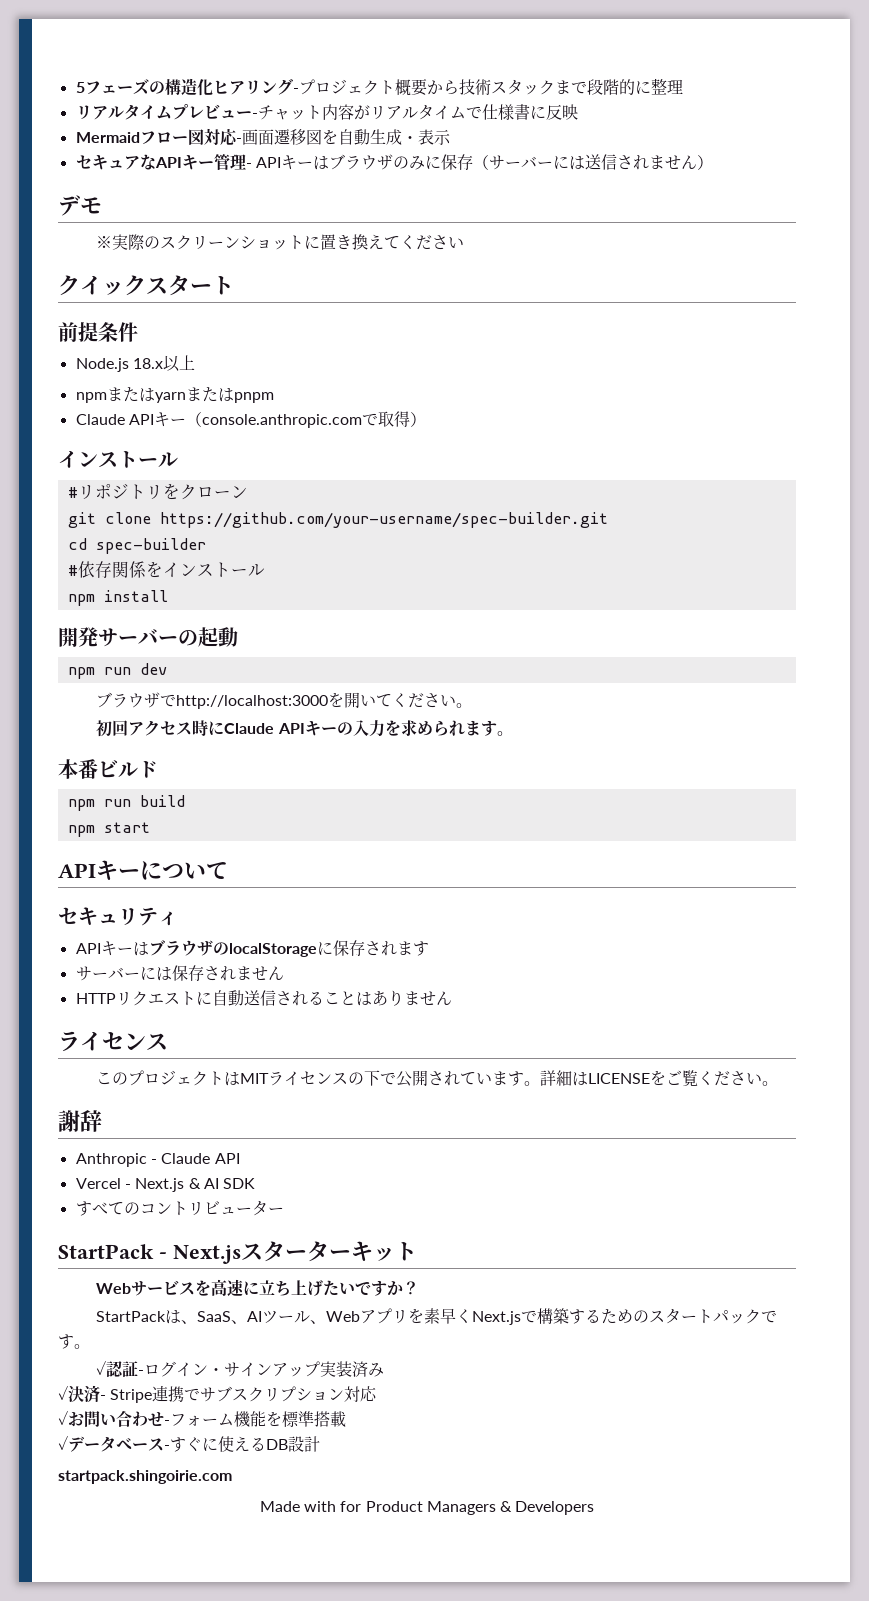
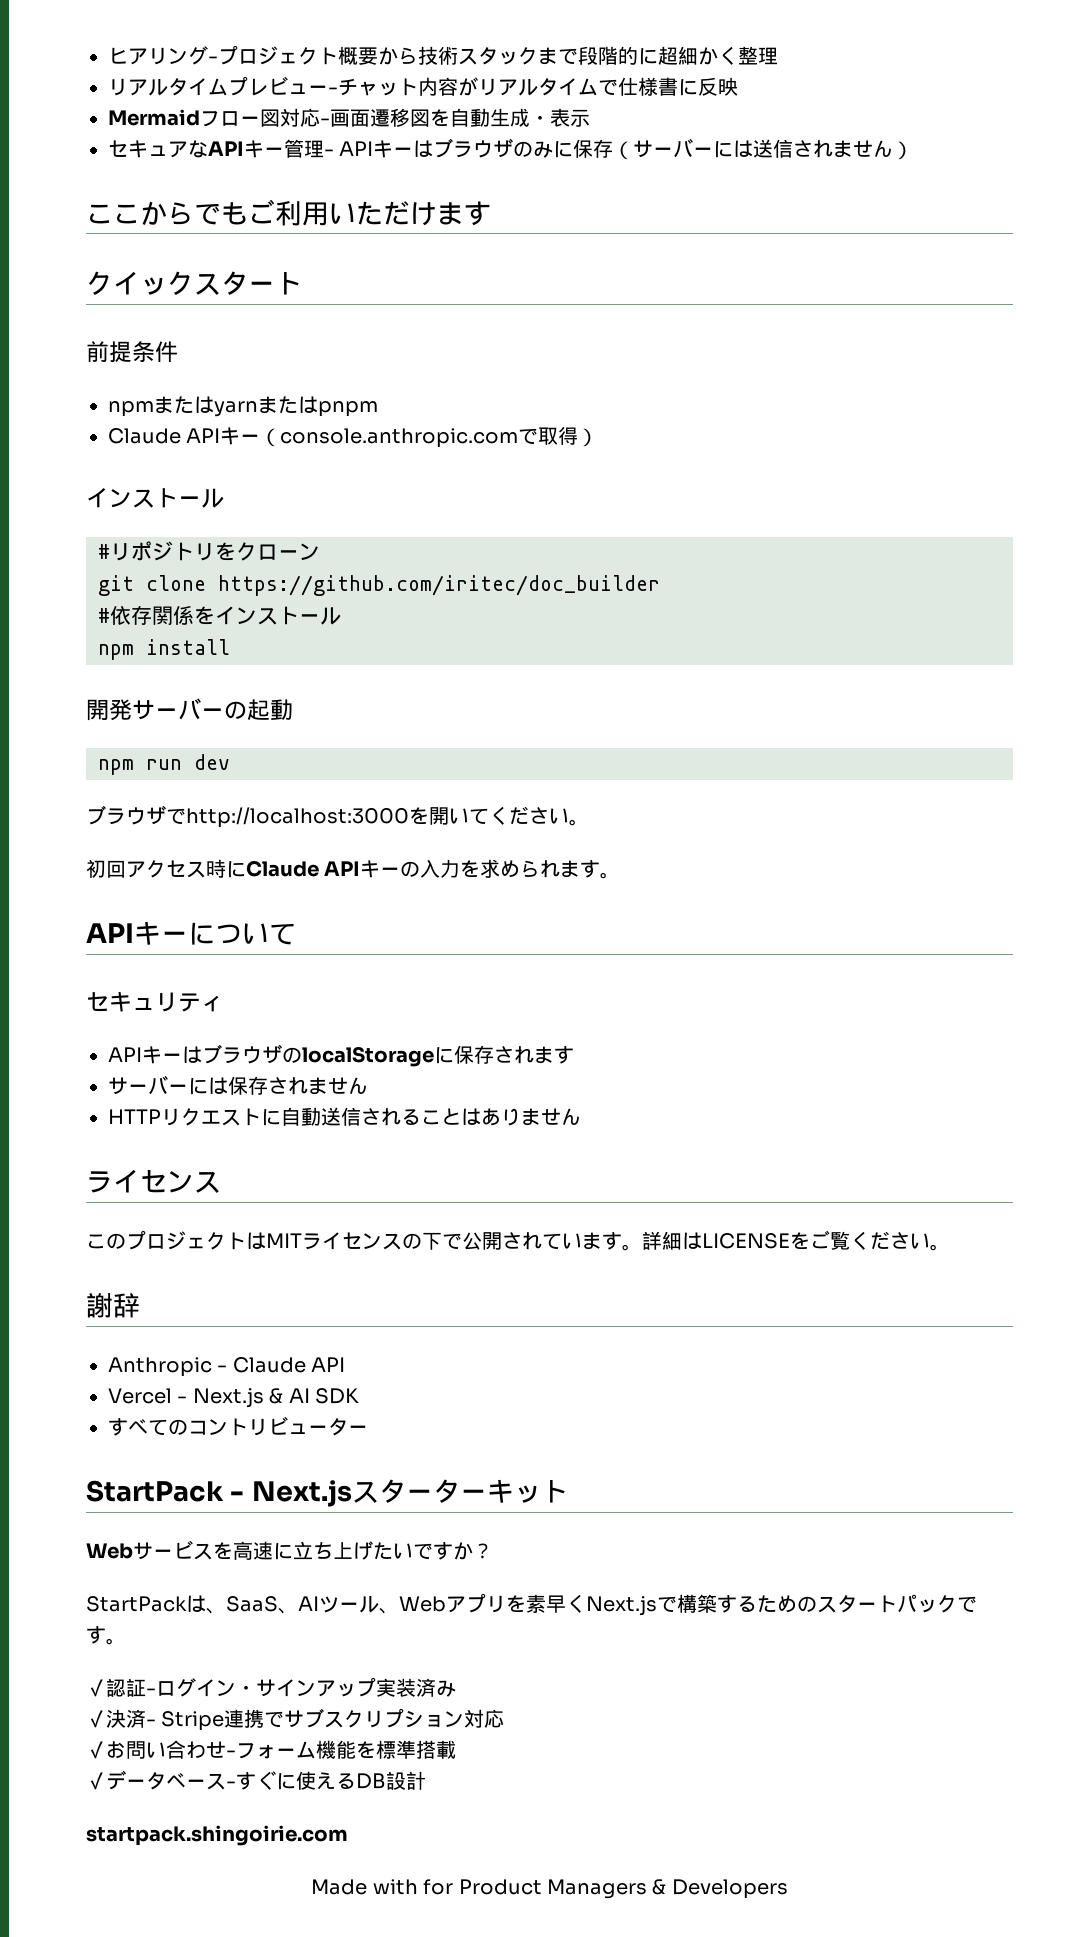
- 5フェーズの構造化ヒアリング-プロジェクト概要から技術スタックまで段階的に整理
+ ヒアリング-プロジェクト概要から技術スタックまで段階的に超細かく整理
- デモ
- ※実際のスクリーンショットに置き換えてください
+ ここからでもご利用いただけます
- Node.js 18.x以上
- git clone https://github.com/your-username/spec-builder.git
- cd spec-builder
+ git clone https://github.com/iritec/doc_builder
- 本番ビルド
- npm run build
- npm start

